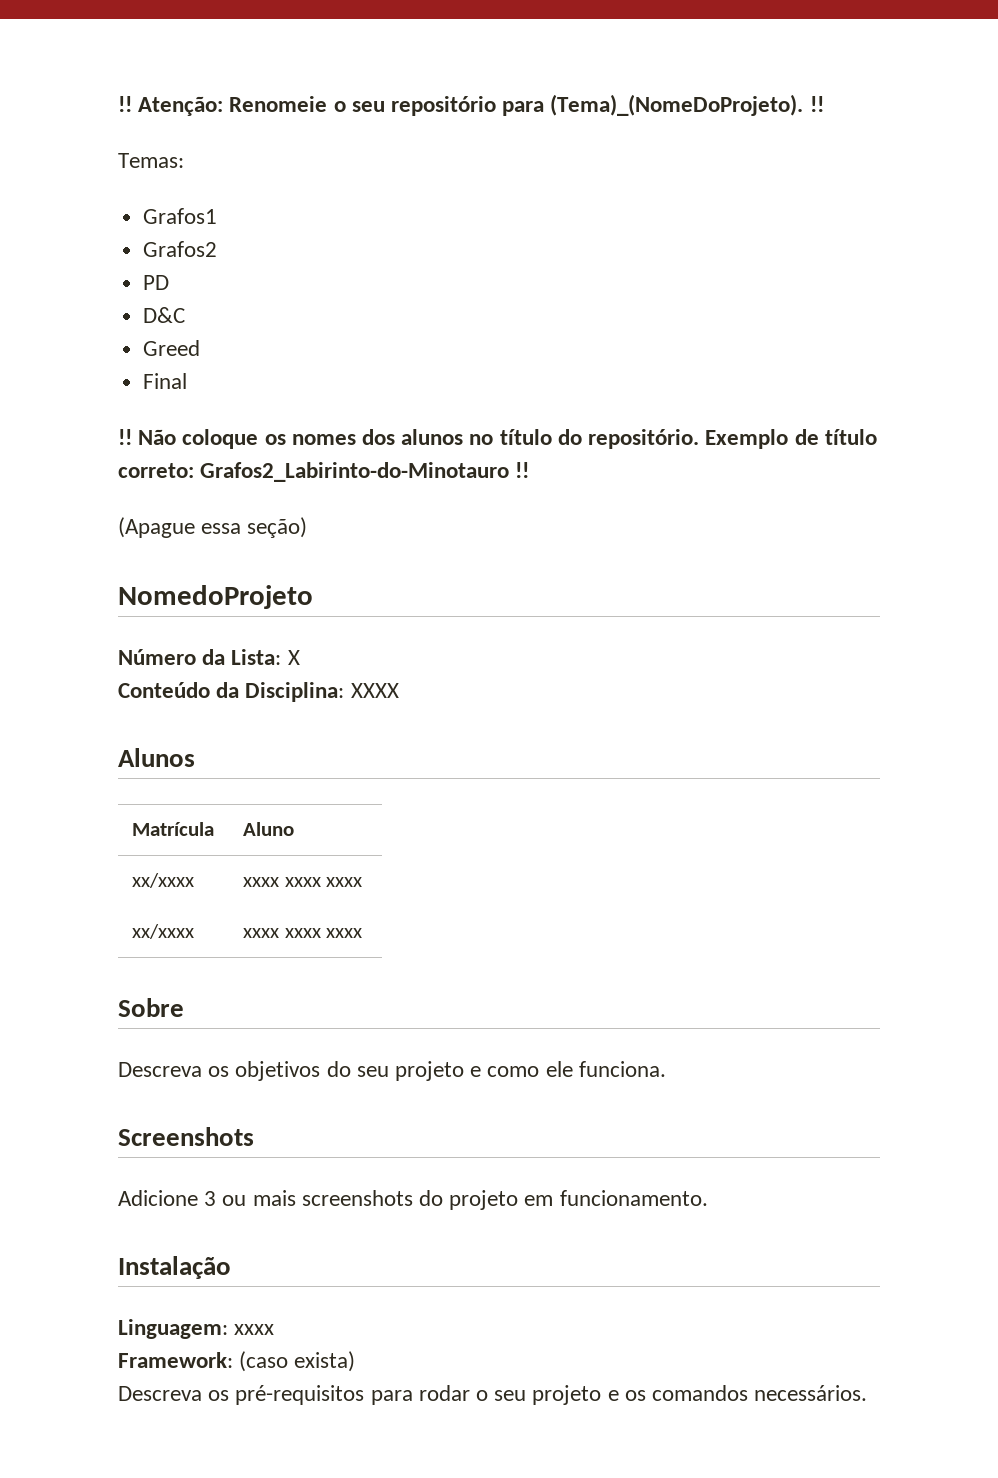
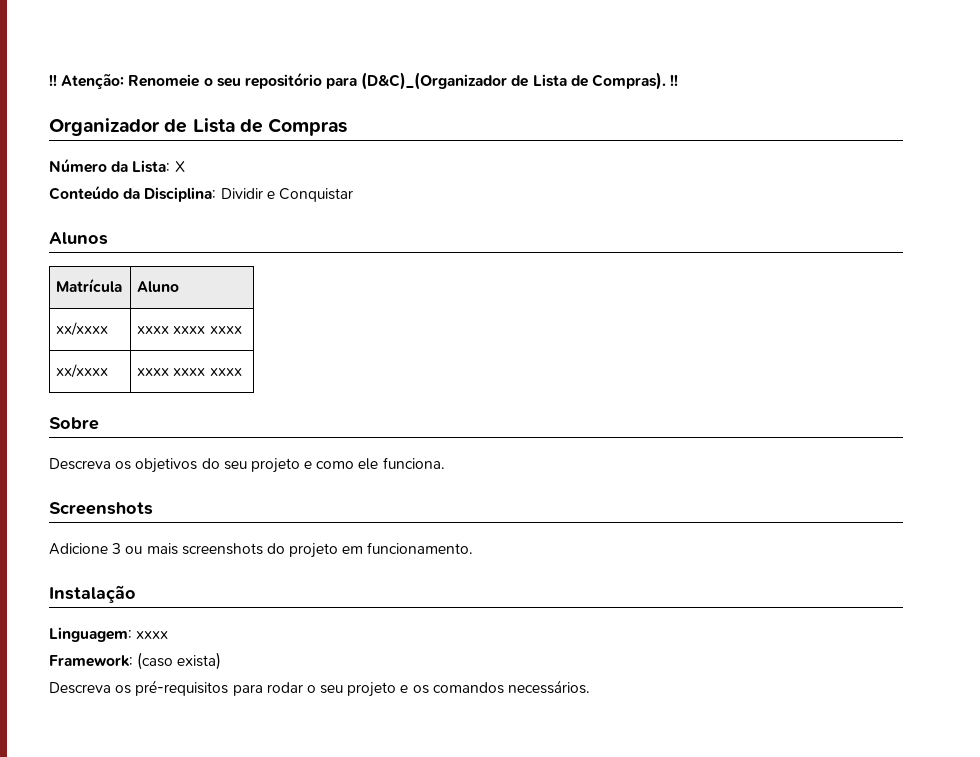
- Atenção: Renomeie o seu repositório para (Tema)_(NomeDoProjeto). !!
- Temas:
- Grafos1
- Grafos2
- PD
- D&C
- Greed
- Final
- !! Não coloque os nomes dos alunos no título do repositório. Exemplo de título correto: Grafos2_Labirinto-do-Minotauro !!
- (Apague essa seção)
- NomedoProjeto
+ Atenção: Renomeie o seu repositório para (D&C)_(Organizador de Lista de Compras). !!
+ Organizador de Lista de Compras
- Conteúdo da Disciplina: XXXX
+ Conteúdo da Disciplina: Dividir e Conquistar

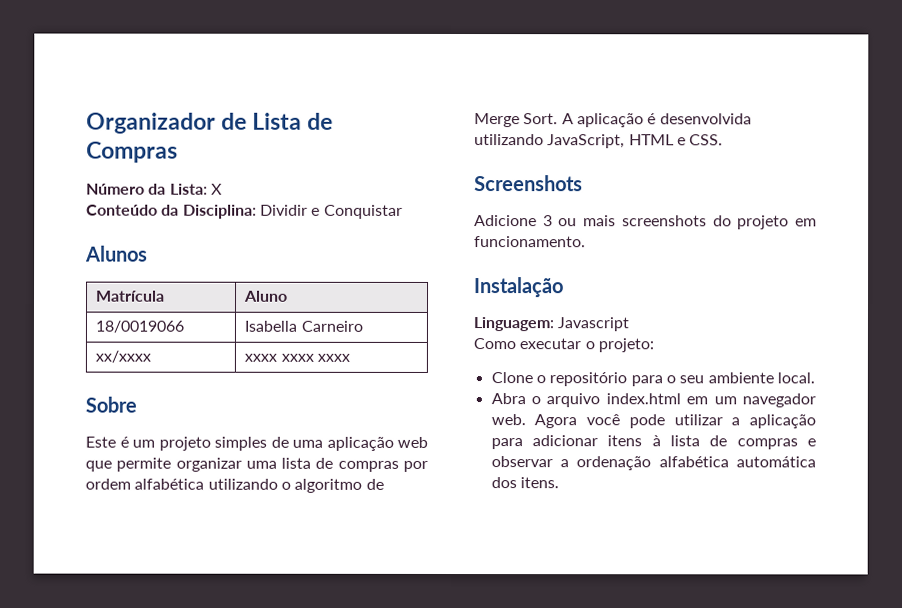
- !! Atenção: Renomeie o seu repositório para (D&C)_(Organizador de Lista de Compras). !!
  Matrícula | Aluno
- xx/xxxx | xxxx xxxx xxxx
+ 18/0019066 | Isabella Carneiro
- Descreva os objetivos do seu projeto e como ele funciona.
+ Este é um projeto simples de uma aplicação web que permite organizar uma lista de compras por ordem alfabética utilizando o algoritmo de Merge Sort. A aplicação é desenvolvida utilizando JavaScript, HTML e CSS.
- Linguagem: xxxx
- Framework: (caso exista)
- Descreva os pré-requisitos para rodar o seu projeto e os comandos necessários.
+ Linguagem: Javascript
+ Como executar o projeto:
+ Clone o repositório para o seu ambiente local.
+ Abra o arquivo index.html em um navegador web. Agora você pode utilizar a aplicação para adicionar itens à lista de compras e observar a ordenação alfabética automática dos itens.

